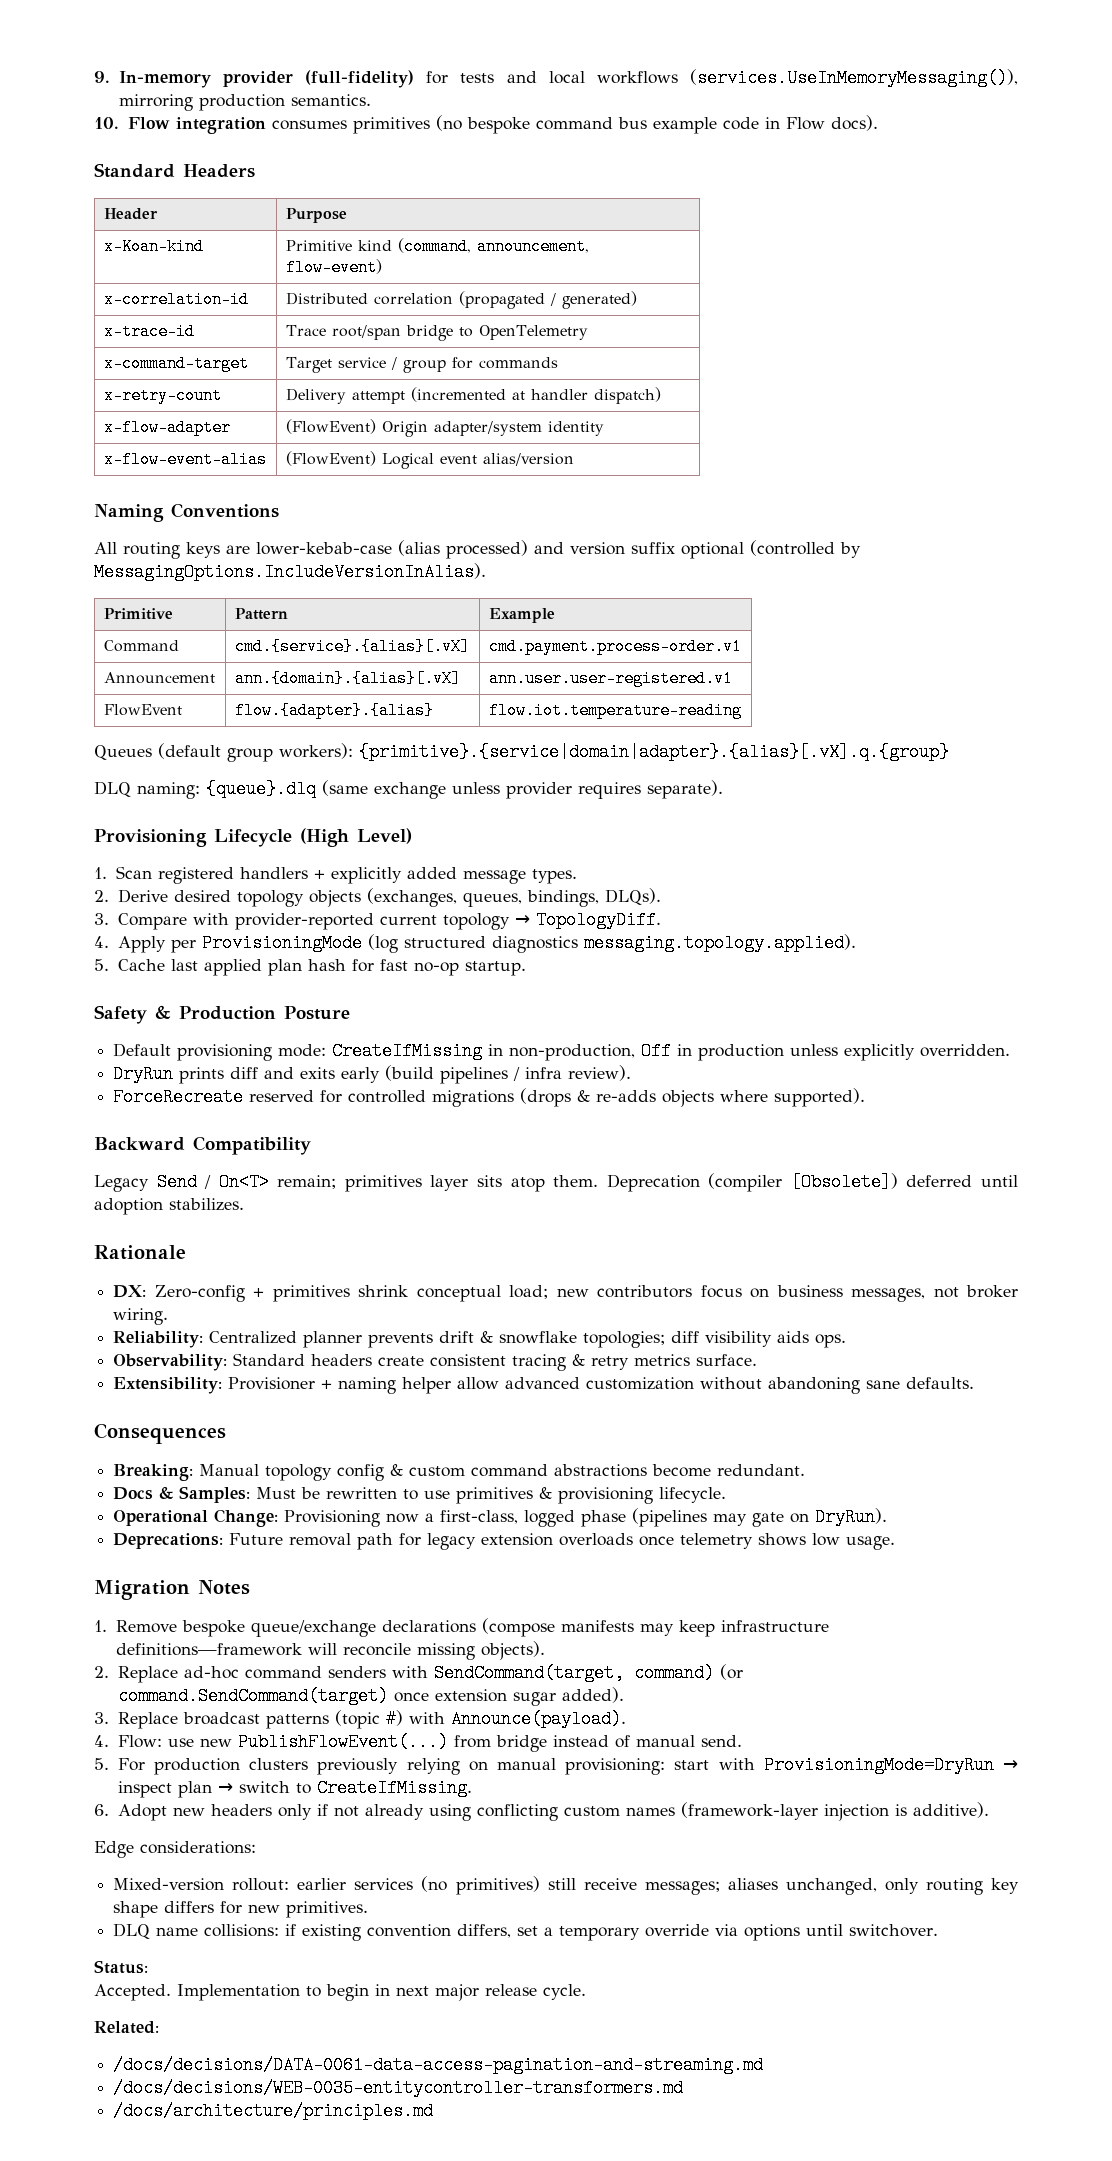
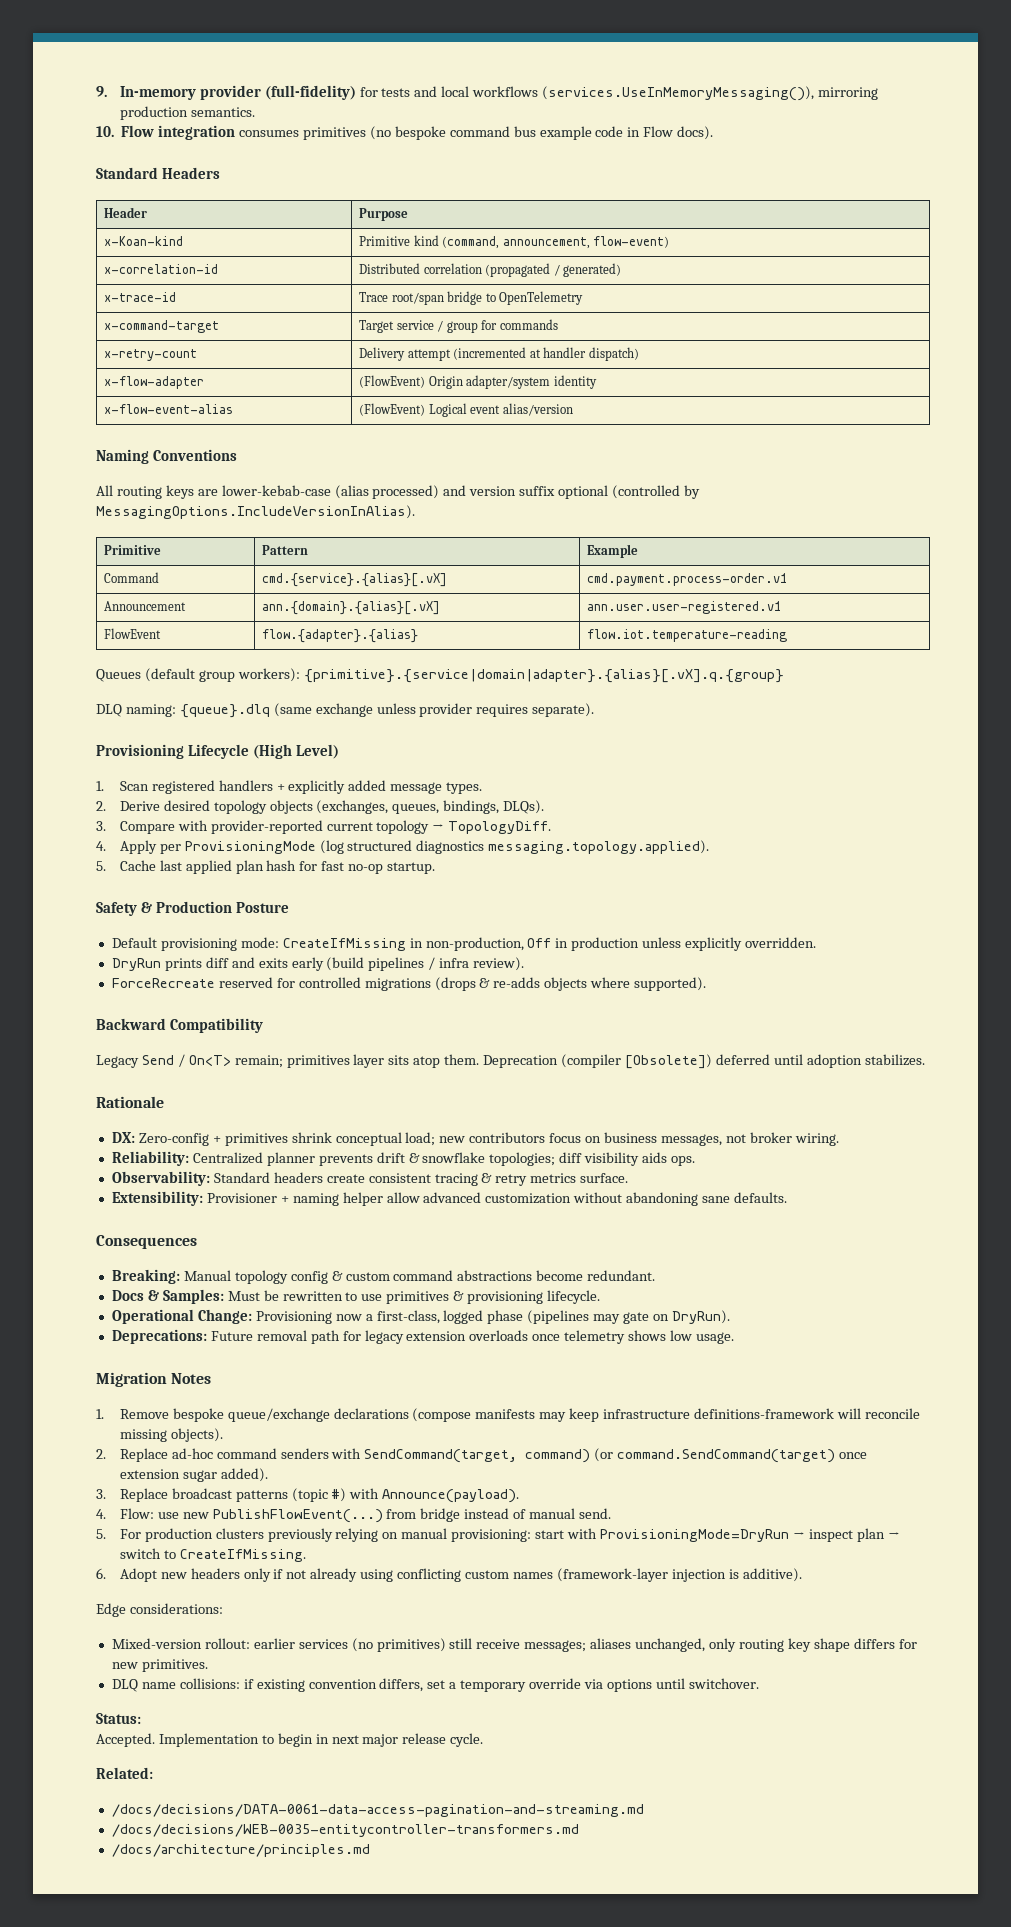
- 1. Remove bespoke queue/exchange declarations (compose manifests may keep infrastructure definitions—framework will reconcile missing objects).
+ 1. Remove bespoke queue/exchange declarations (compose manifests may keep infrastructure definitions-framework will reconcile missing objects).

